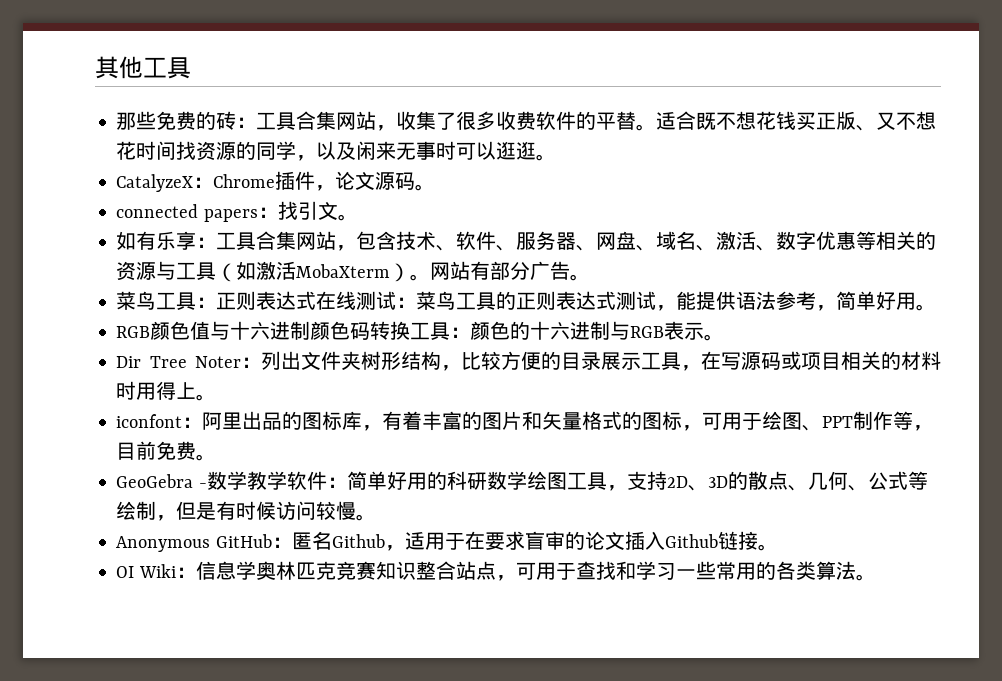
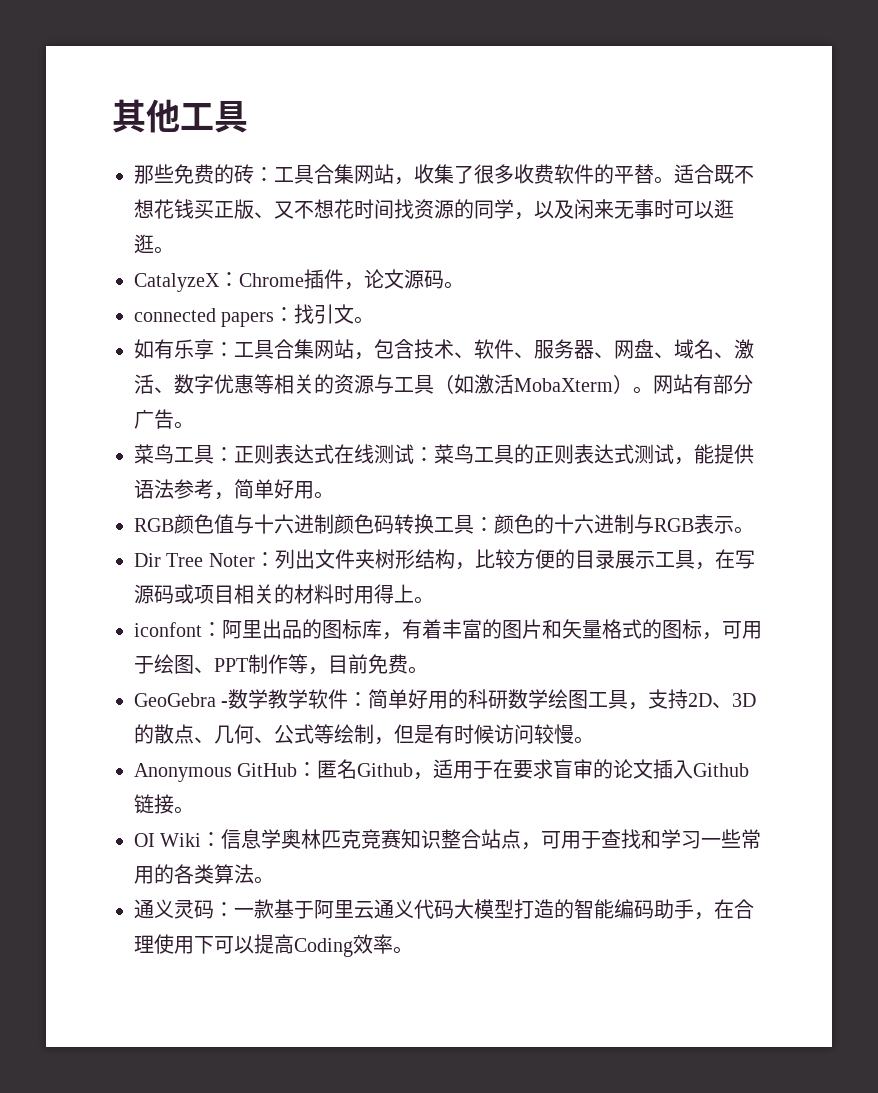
+ 通义灵码：一款基于阿里云通义代码大模型打造的智能编码助手，在合理使用下可以提高Coding效率。

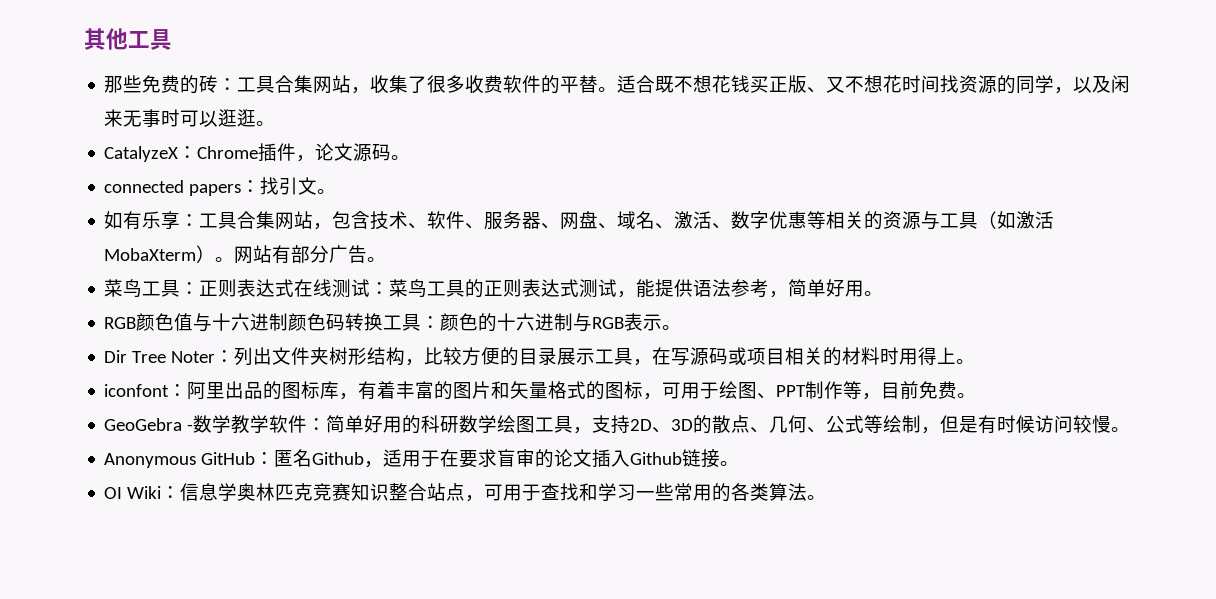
- 通义灵码：一款基于阿里云通义代码大模型打造的智能编码助手，在合理使用下可以提高Coding效率。

